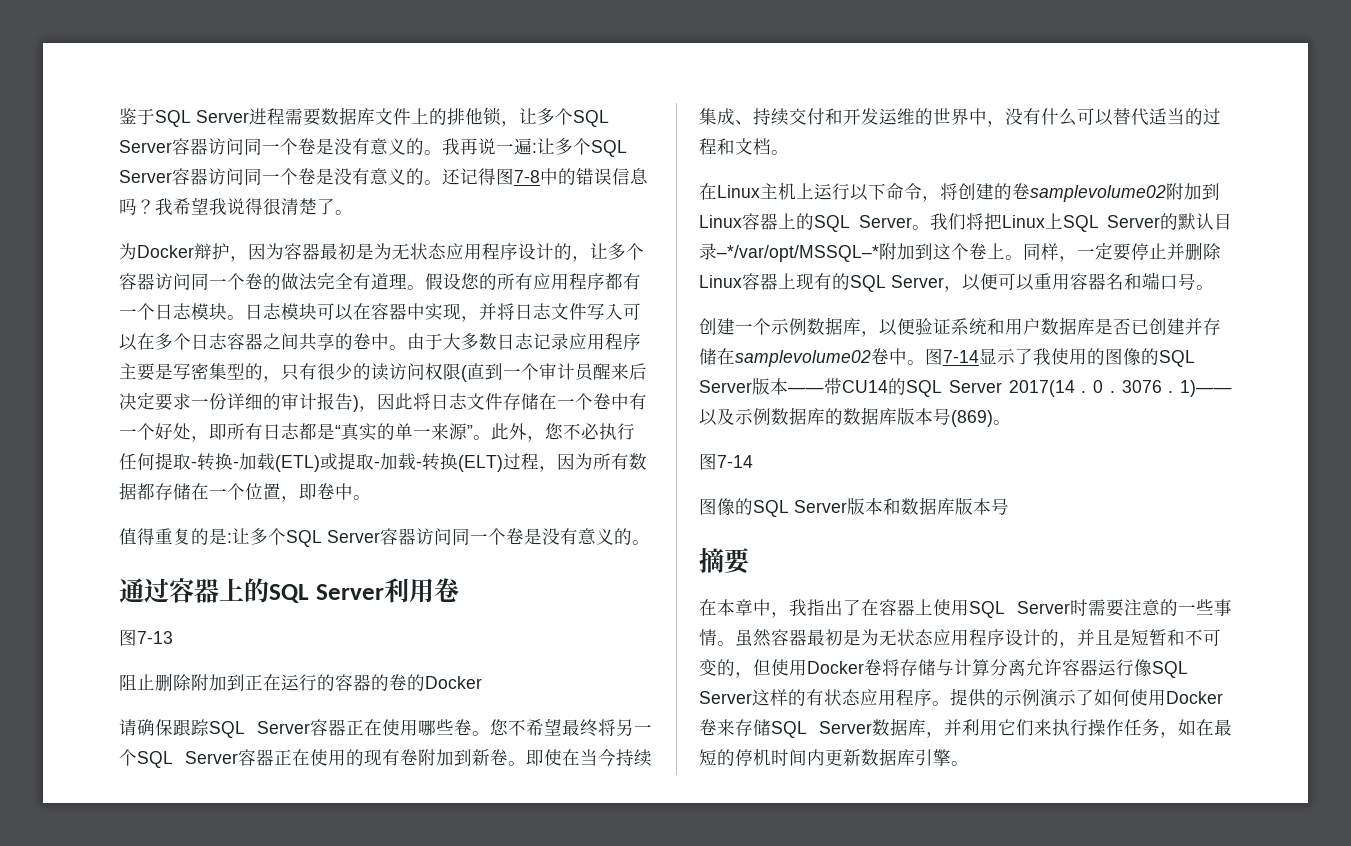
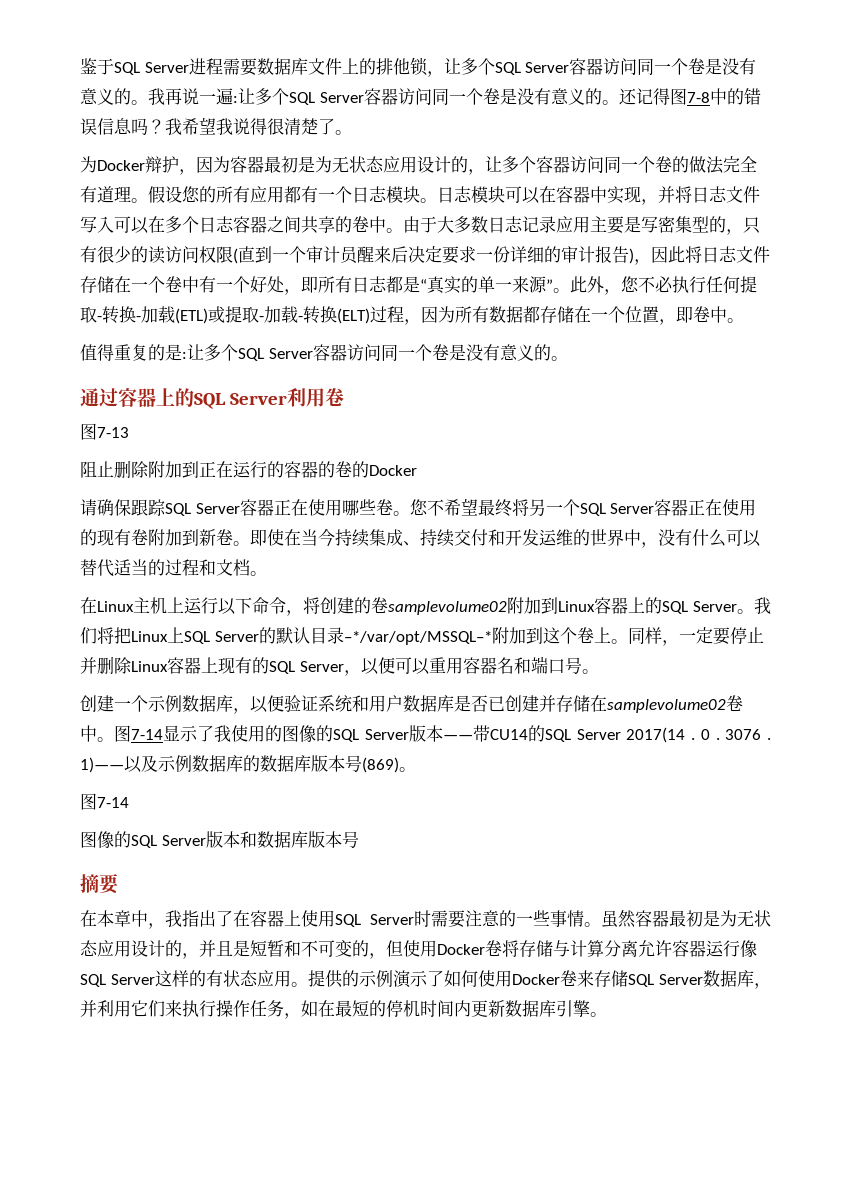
- 为Docker辩护，因为容器最初是为无状态应用程序设计的，让多个容器访问同一个卷的做法完全有道理。
+ 为Docker辩护，因为容器最初是为无状态应用设计的，让多个容器访问同一个卷的做法完全有道理。
- 假设您的所有应用程序都有一个日志模块。
+ 假设您的所有应用都有一个日志模块。
- 由于大多数日志记录应用程序主要是写密集型的，只有很少的读访问权限(直到一个审计员醒来后决定要求一份详细的审计报告)，因此将日志文件存储在一个卷中有一个好处，即所有日志都是“真实的单一来源”。
+ 由于大多数日志记录应用主要是写密集型的，只有很少的读访问权限(直到一个审计员醒来后决定要求一份详细的审计报告)，因此将日志文件存储在一个卷中有一个好处，即所有日志都是“真实的单一来源”。
- 虽然容器最初是为无状态应用程序设计的，并且是短暂和不可变的，但使用Docker卷将存储与计算分离允许容器运行像SQL Server这样的有状态应用程序。
+ 虽然容器最初是为无状态应用设计的，并且是短暂和不可变的，但使用Docker卷将存储与计算分离允许容器运行像SQL Server这样的有状态应用。

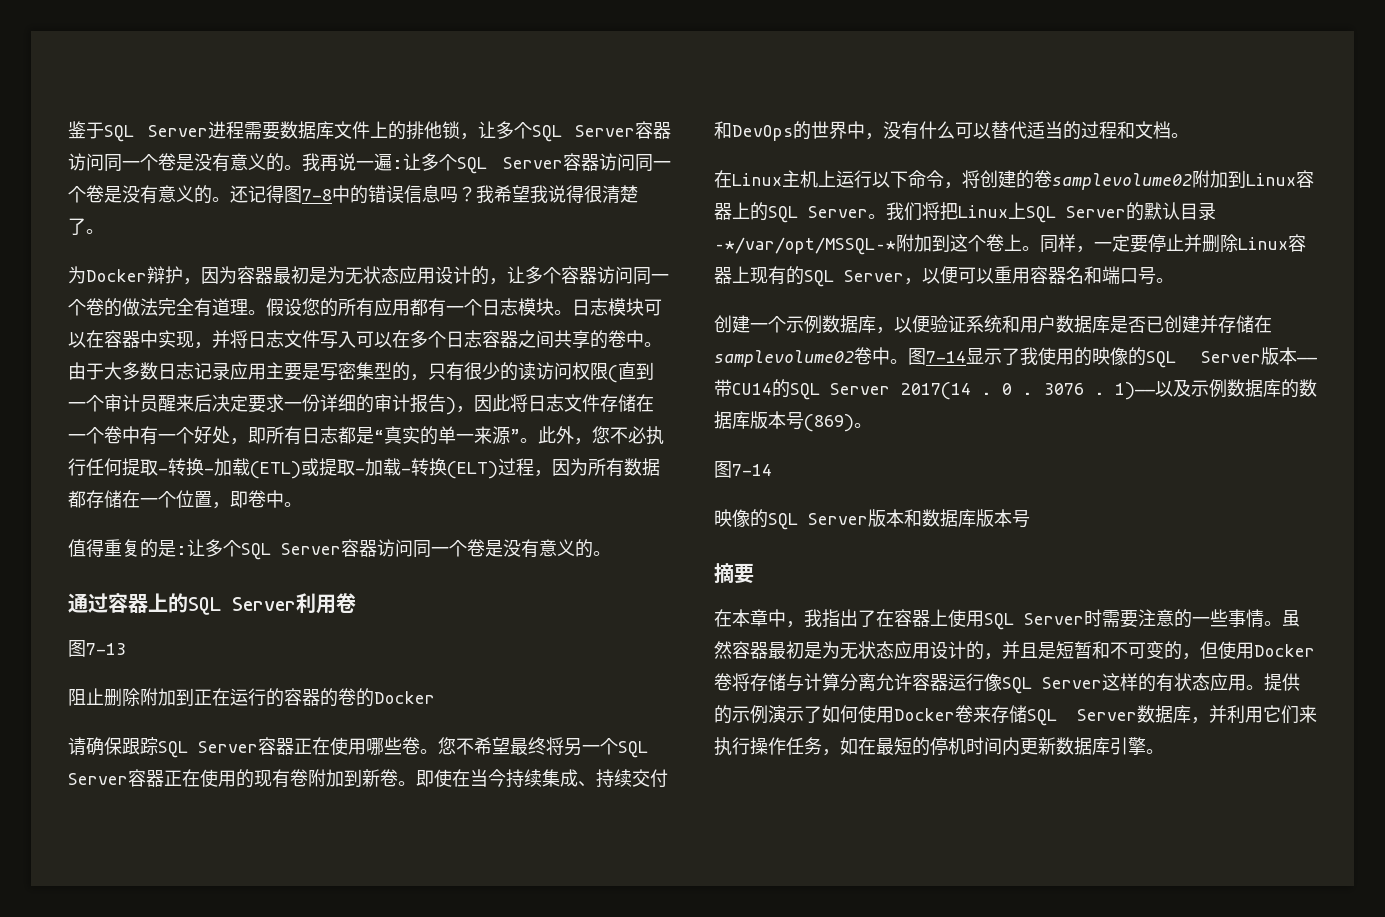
- 即使在当今持续集成、持续交付和开发运维的世界中，没有什么可以替代适当的过程和文档。
+ 即使在当今持续集成、持续交付和DevOps的世界中，没有什么可以替代适当的过程和文档。
- 图7-14显示了我使用的图像的SQL Server版本——带CU14的SQL Server 2017(14 .
+ 图7-14显示了我使用的映像的SQL Server版本——带CU14的SQL Server 2017(14 .
- 图像的SQL Server版本和数据库版本号
+ 映像的SQL Server版本和数据库版本号

